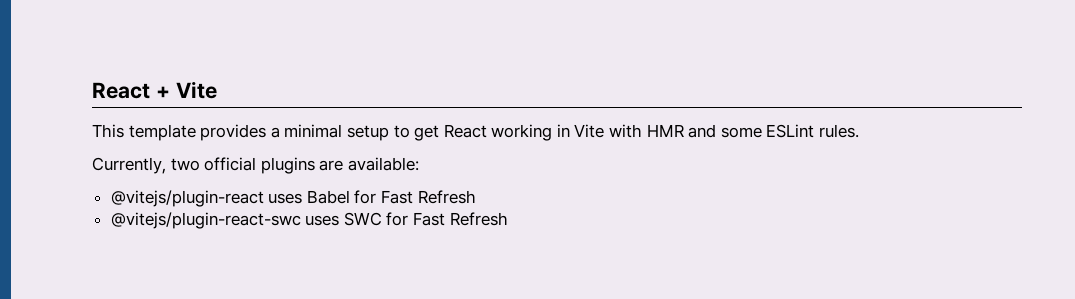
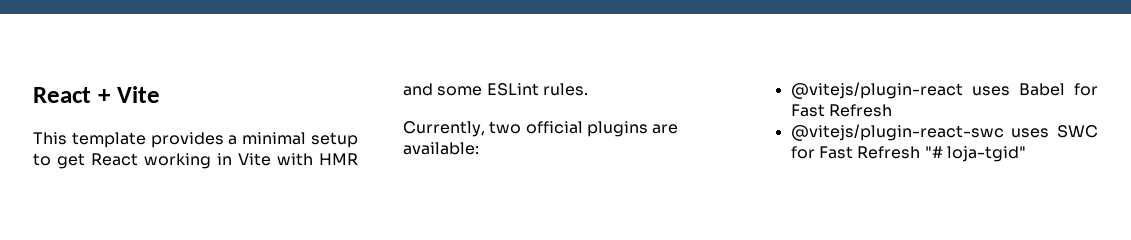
- @vitejs/plugin-react-swc uses SWC for Fast Refresh
+ @vitejs/plugin-react-swc uses SWC for Fast Refresh "# loja-tgid"

